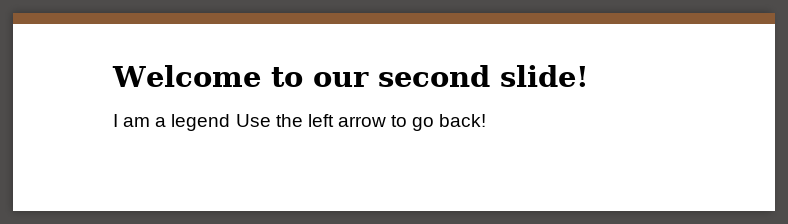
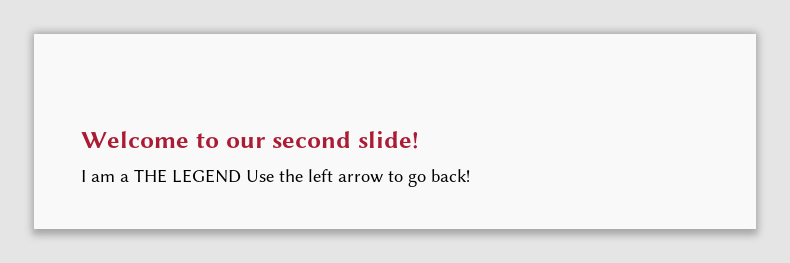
- I am a legend Use the left arrow to go back!
+ I am a THE LEGEND Use the left arrow to go back!

